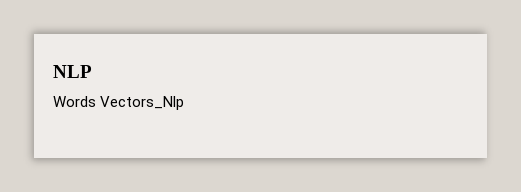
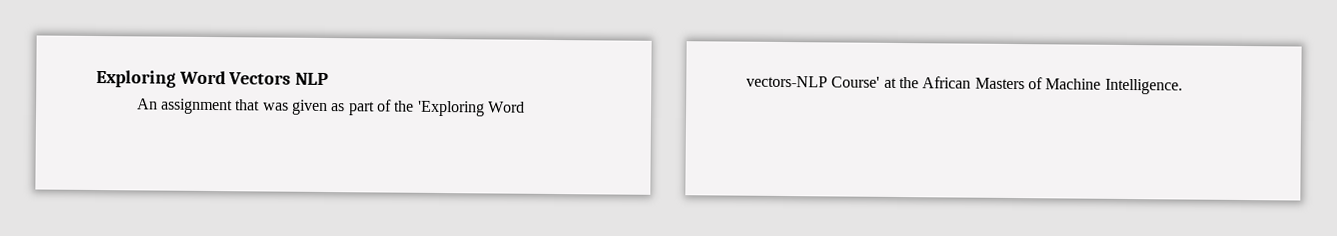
- NLP
- Words Vectors_Nlp
+ Exploring Word Vectors NLP
+ An assignment that was given as part of the 'Exploring Word vectors-NLP Course' at the African Masters of Machine Intelligence.

